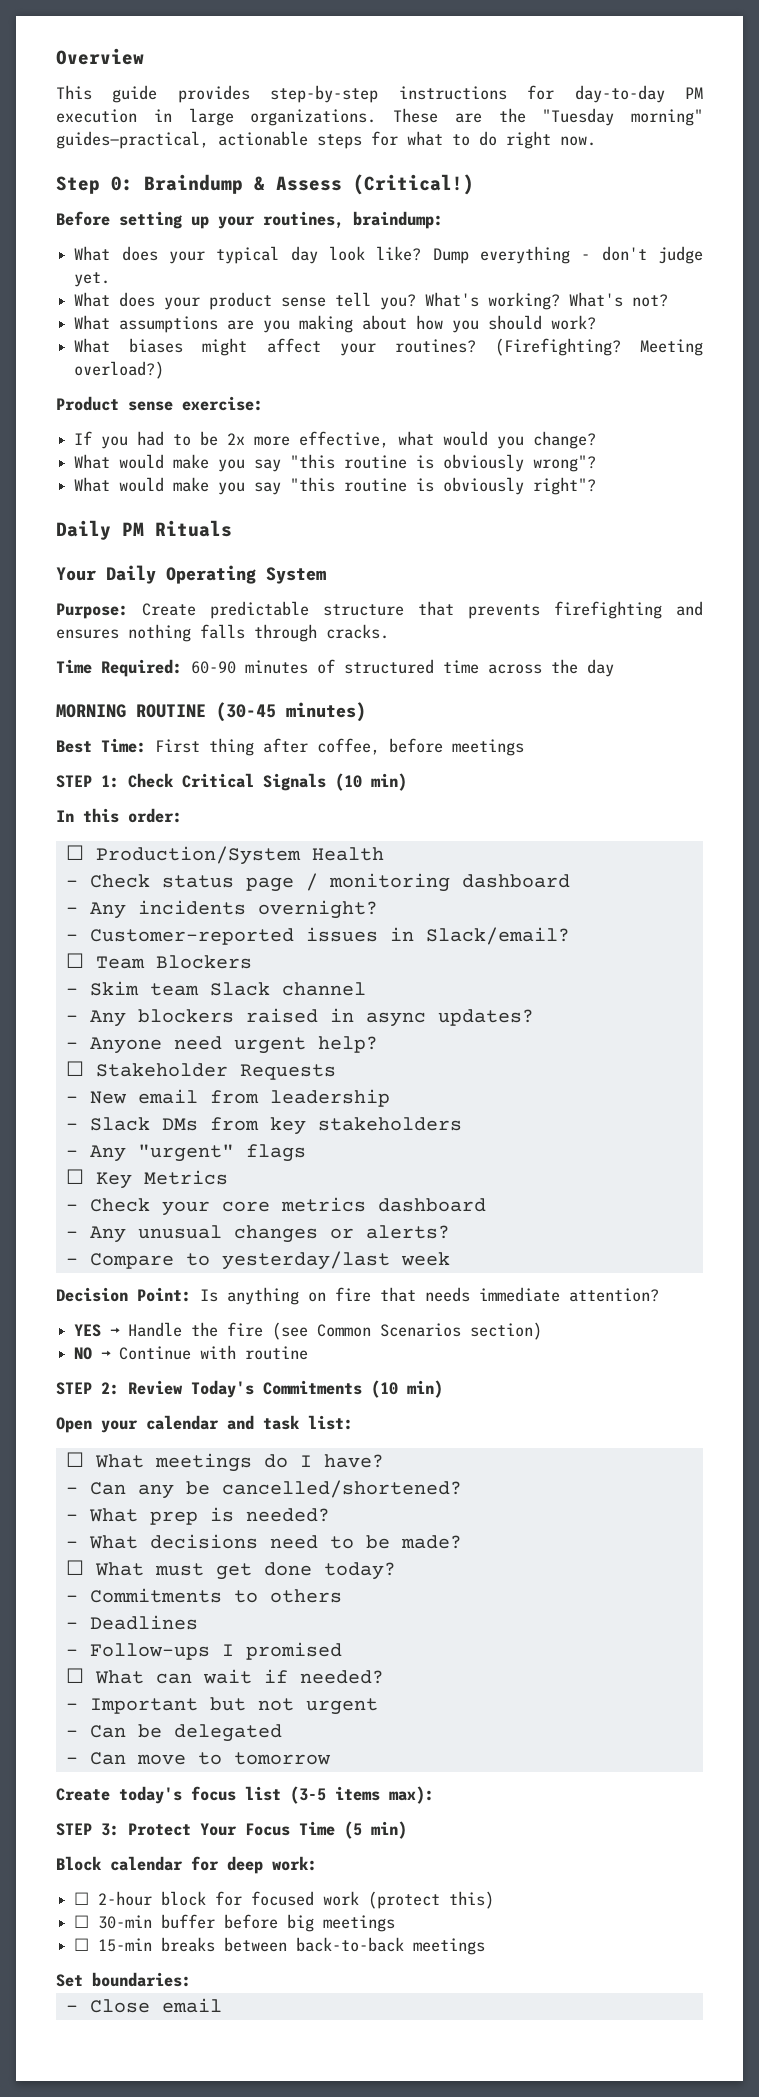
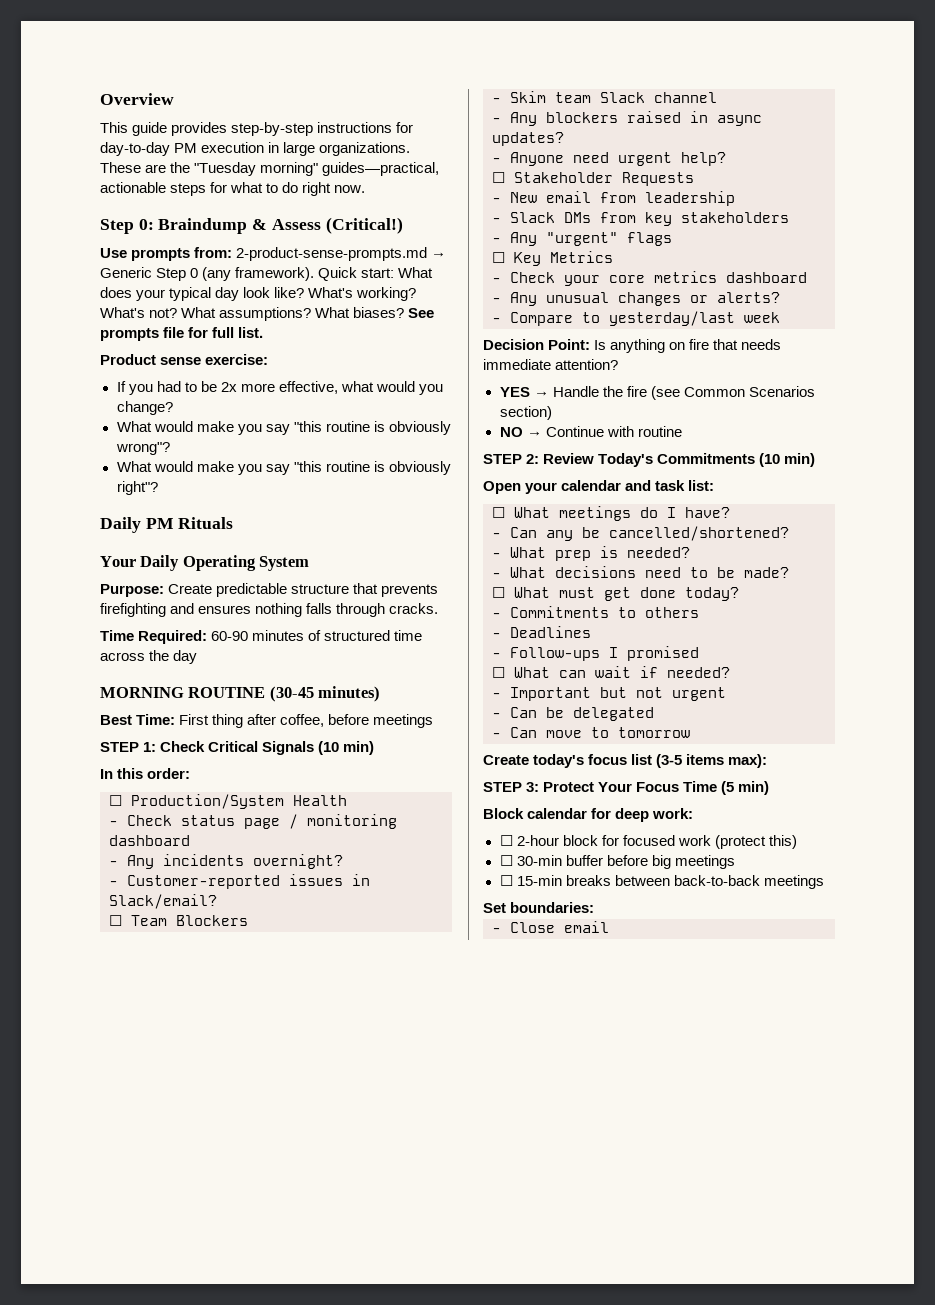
- Before setting up your routines, braindump:
- What does your typical day look like?
+ Use prompts from: 2-product-sense-prompts.md → Generic Step 0 (any framework). Quick start: What does your typical day look like?
- Dump everything - don't judge yet.
- What does your product sense tell you? What's working? What's not?
- What assumptions are you making about how you should work?
- What biases might affect your routines? (Firefighting? Meeting overload?)
+ What's working? What's not? What assumptions? What biases? See prompts file for full list.

